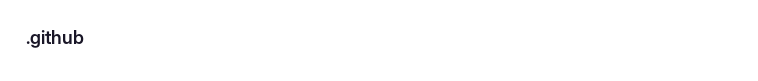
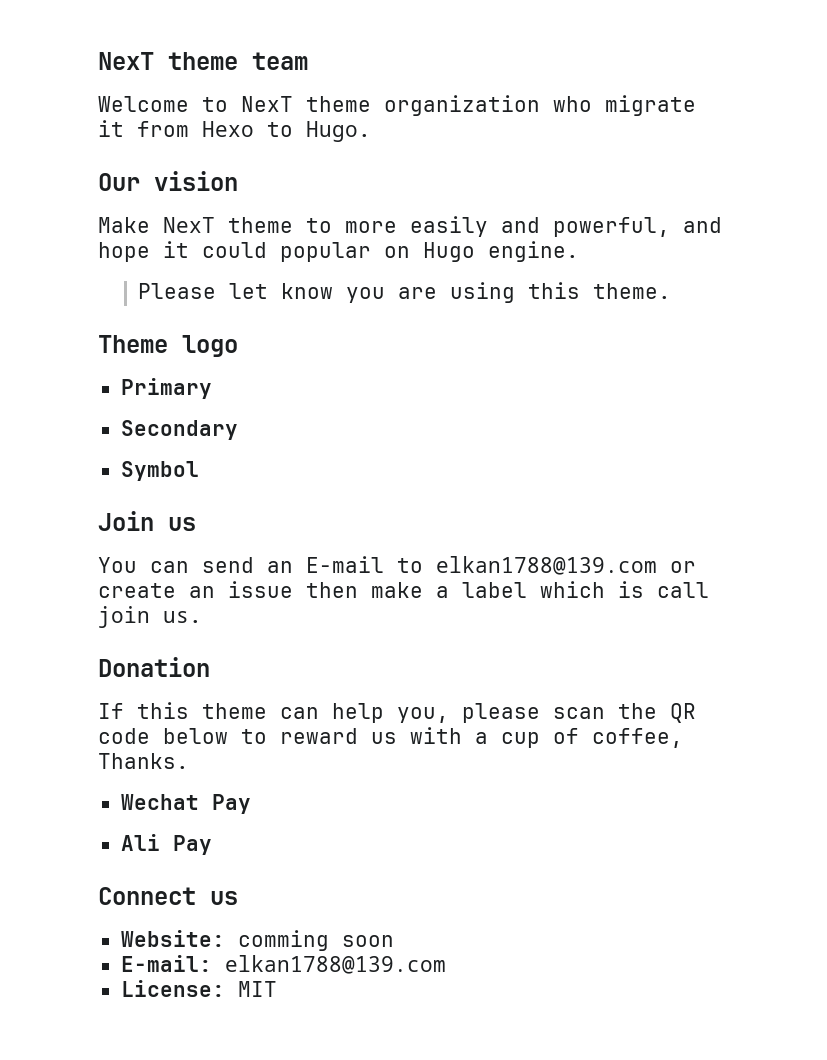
- .github
+ NexT theme team
+ Welcome to NexT theme organization who migrate it from Hexo to Hugo.
+ Our vision
+ Make NexT theme to more easily and powerful, and hope it could popular on Hugo engine.
+ Please let know you are using this theme.
+ Theme logo
+ Primary
+ Secondary
+ Symbol
+ Join us
+ You can send an E-mail to elkan1788@139.com or create an issue then make a label which is call join us.
+ Donation
+ If this theme can help you, please scan the QR code below to reward us with a cup of coffee, Thanks.
+ Wechat Pay
+ Ali Pay
+ Connect us
+ Website: comming soon
+ E-mail: elkan1788@139.com
+ License: MIT

